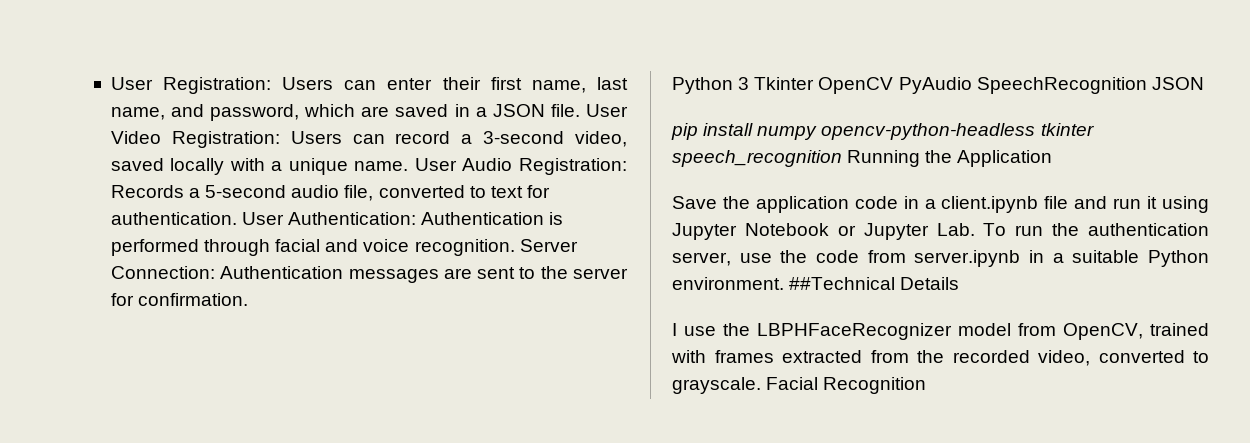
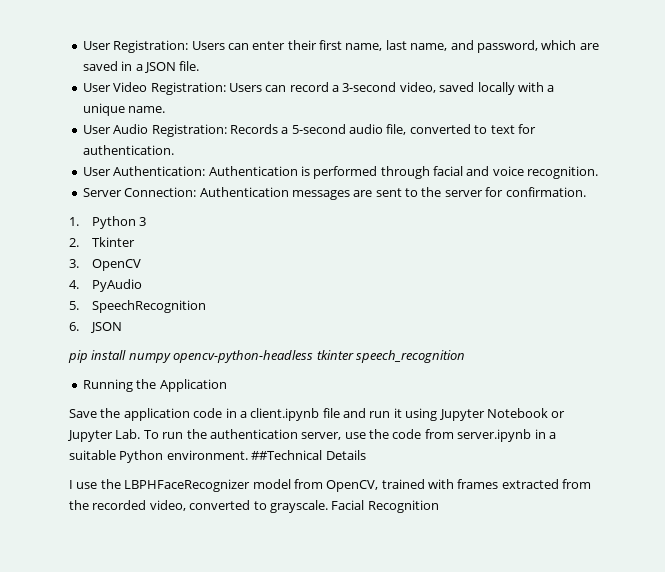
- Users can enter their first name, last name, and password, which are saved in a JSON file. User Video Registration:
+ Users can enter their first name, last name, and password, which are saved in a JSON file.
+ User Video Registration:
- Users can record a 3-second video, saved locally with a unique name. User Audio Registration:
+ Users can record a 3-second video, saved locally with a unique name.
+ User Audio Registration:
- Records a 5-second audio file, converted to text for authentication. User Authentication:
+ Records a 5-second audio file, converted to text for authentication.
+ User Authentication:
- Authentication is performed through facial and voice recognition. Server Connection:
+ Authentication is performed through facial and voice recognition.
+ Server Connection:
- Python 3 Tkinter OpenCV PyAudio SpeechRecognition JSON
+ 1. Python 3
+ 2. Tkinter
+ 3. OpenCV
+ 4. PyAudio
+ 5. SpeechRecognition
+ 6. JSON
- pip install numpy opencv-python-headless tkinter speech_recognition Running the Application
+ pip install numpy opencv-python-headless tkinter speech_recognition
+ Running the Application

